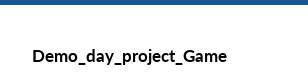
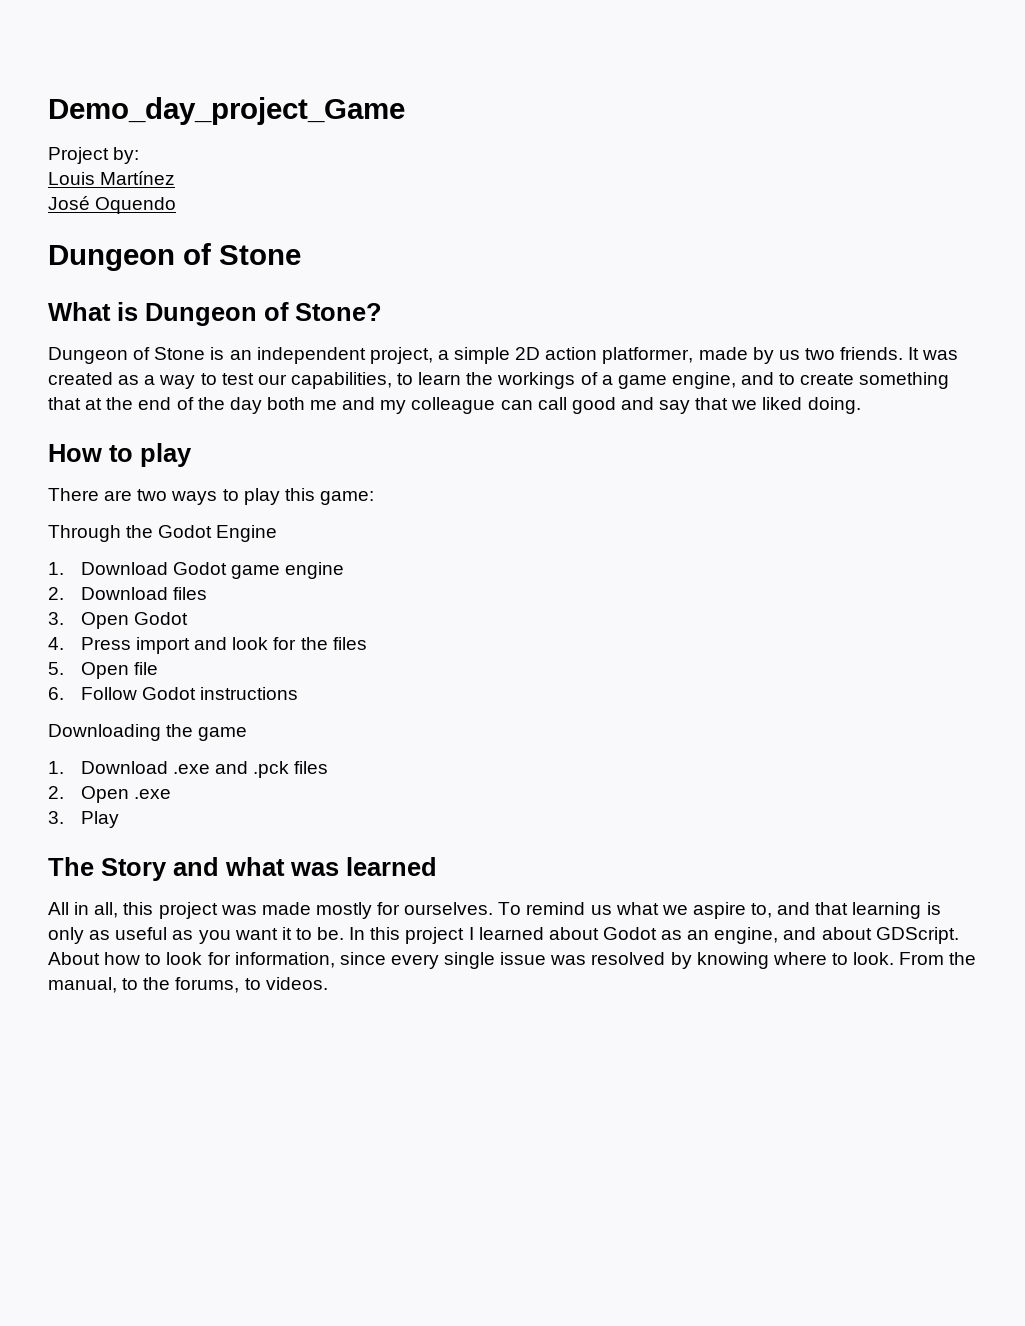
+ Project by:
+ Louis Martínez
+ José Oquendo
+ Dungeon of Stone
+ What is Dungeon of Stone?
+ Dungeon of Stone is an independent project, a simple 2D action platformer, made by us two friends. It was created as a way to test our capabilities, to learn the workings of a game engine, and to create something that at the end of the day both me and my colleague can call good and say that we liked doing.
+ How to play
+ There are two ways to play this game:
+ Through the Godot Engine
+ 1. Download Godot game engine
+ 2. Download files
+ 3. Open Godot
+ 4. Press import and look for the files
+ 5. Open file
+ 6. Follow Godot instructions
+ Downloading the game
+ 1. Download .exe and .pck files
+ 2. Open .exe
+ 3. Play
+ The Story and what was learned
+ All in all, this project was made mostly for ourselves. To remind us what we aspire to, and that learning is only as useful as you want it to be. In this project I learned about Godot as an engine, and about GDScript. About how to look for information, since every single issue was resolved by knowing where to look. From the manual, to the forums, to videos.

